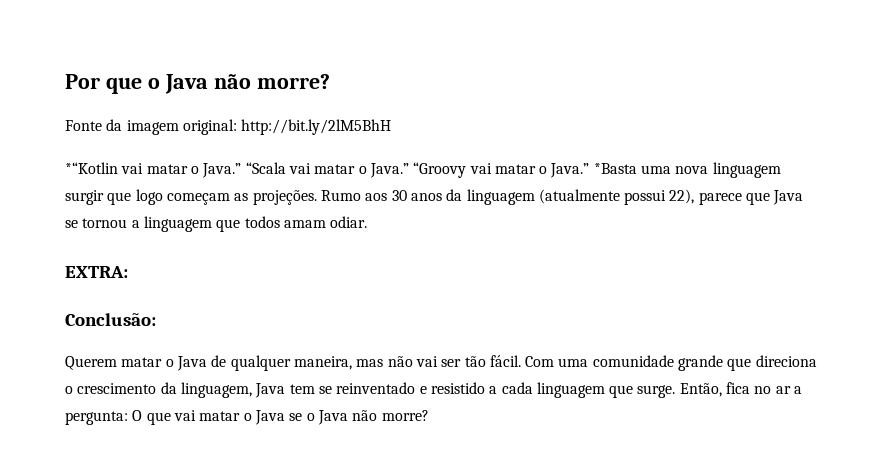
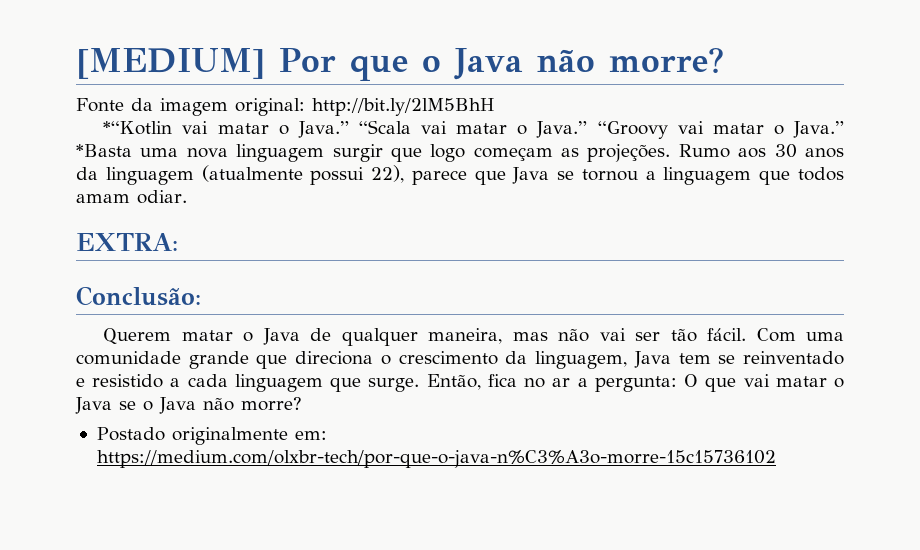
- Por que o Java não morre?
+ [MEDIUM] Por que o Java não morre?
+ Postado originalmente em: https://medium.com/olxbr-tech/por-que-o-java-n%C3%A3o-morre-15c15736102

